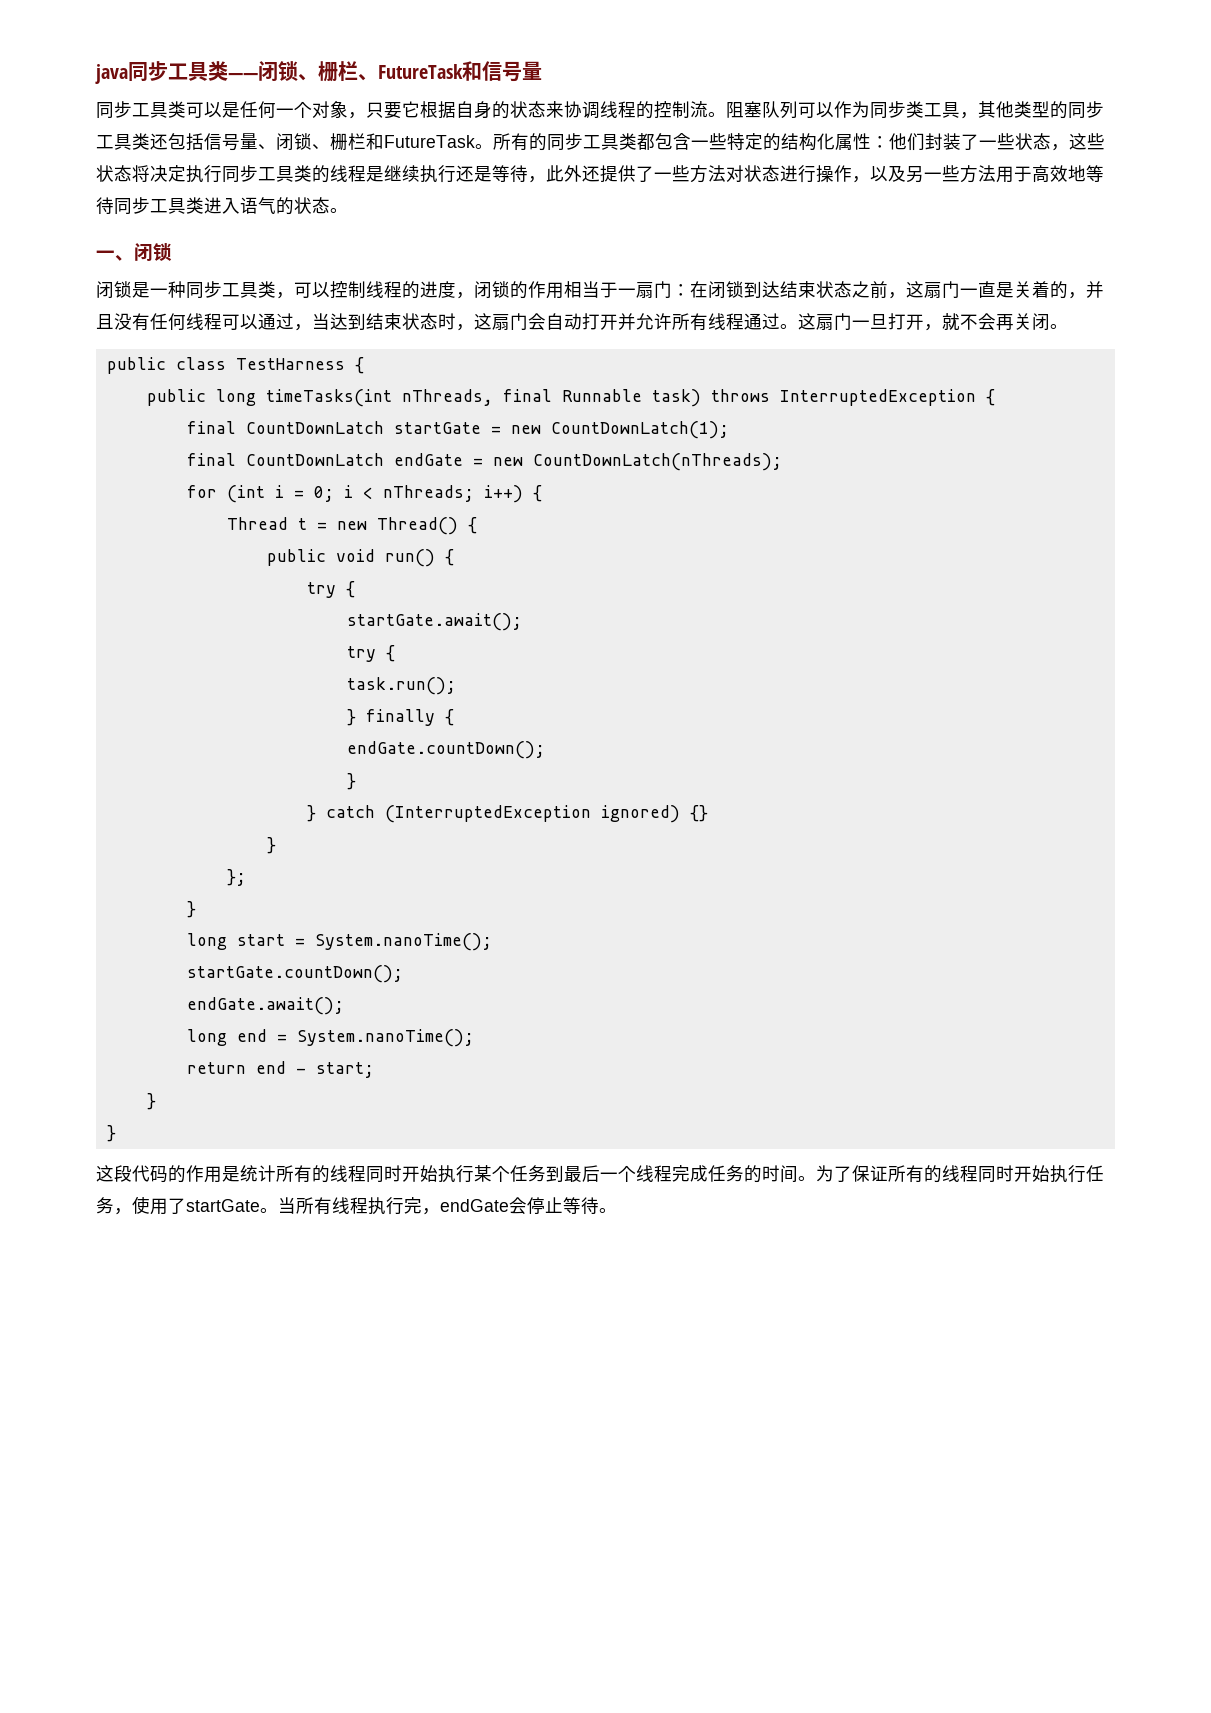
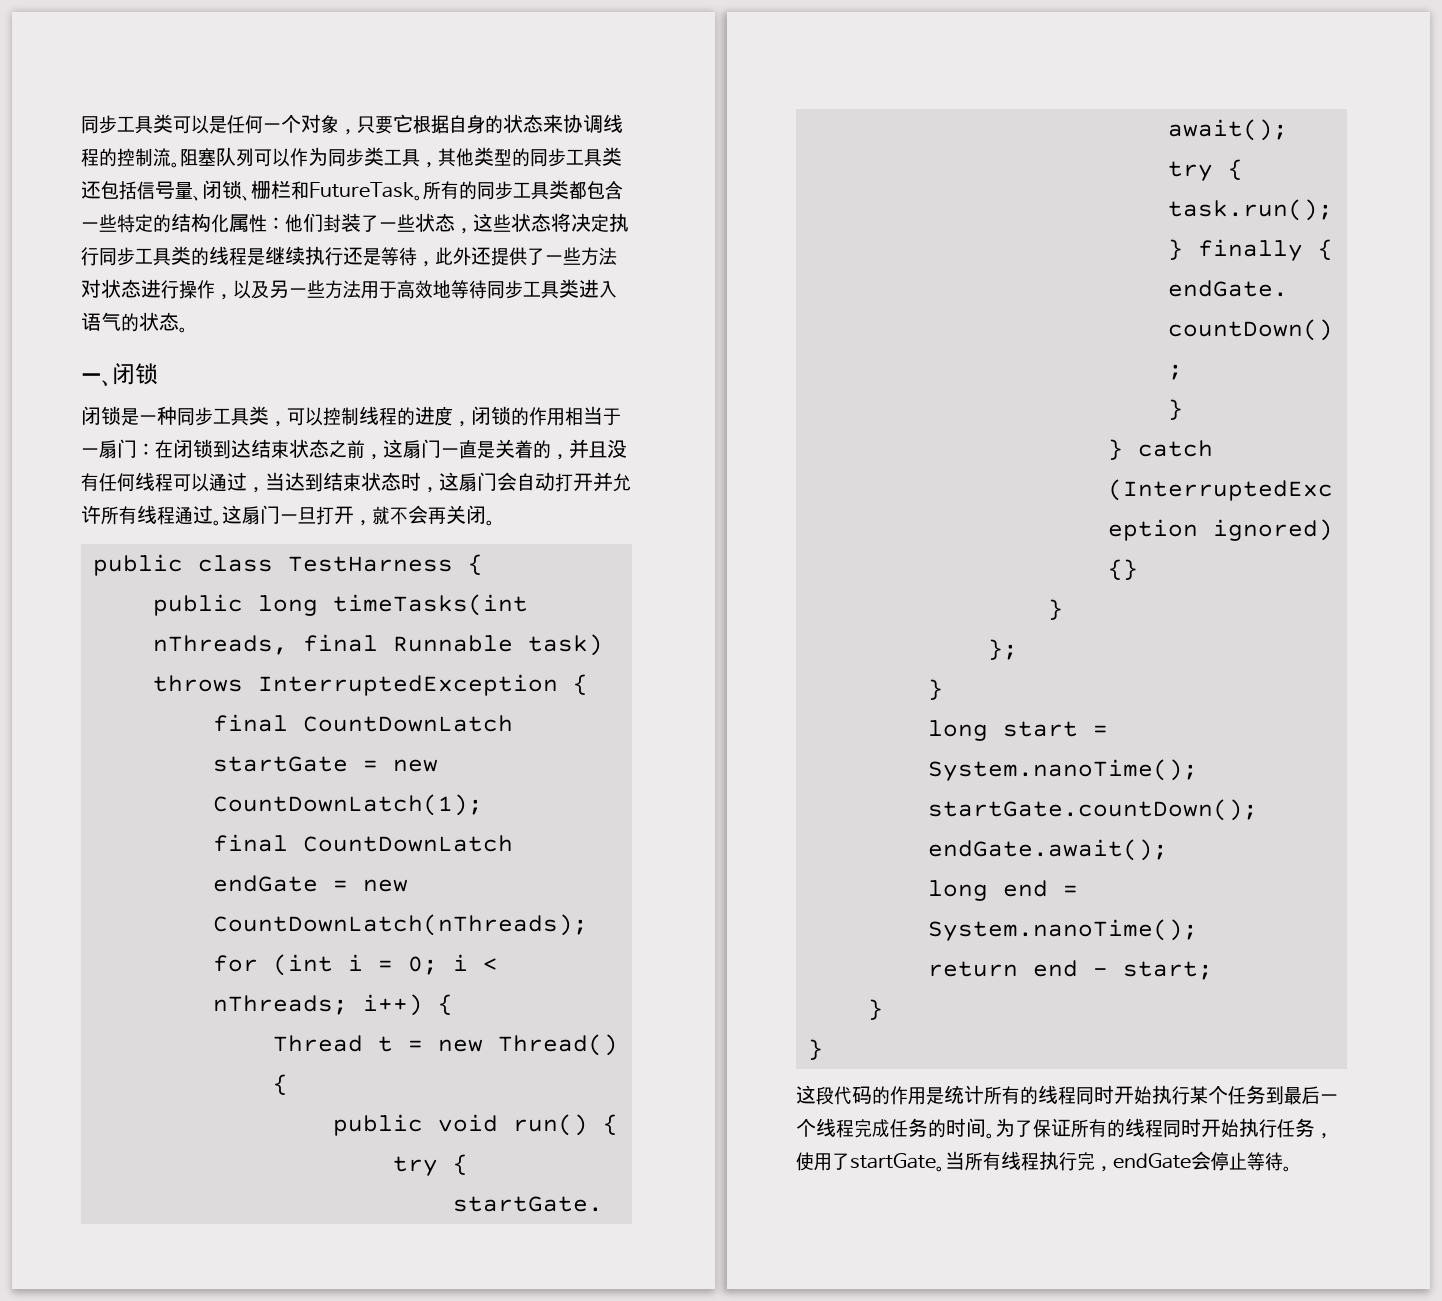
- java同步工具类——闭锁、栅栏、FutureTask和信号量

